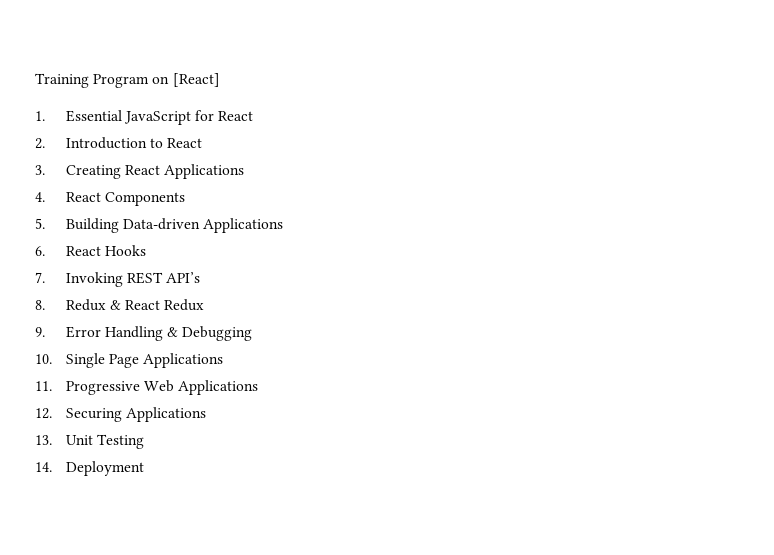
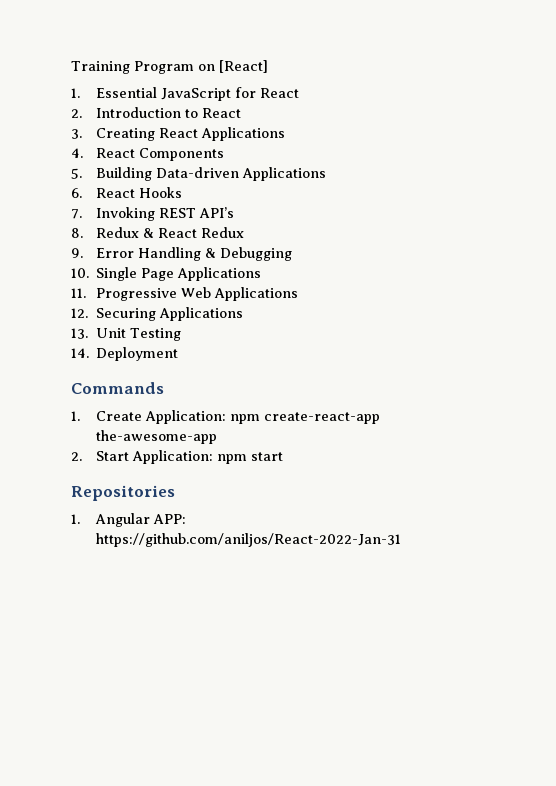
+ Commands
+ 1. Create Application: npm create-react-app the-awesome-app
+ 2. Start Application: npm start
+ Repositories
+ 1. Angular APP: https://github.com/aniljos/React-2022-Jan-31

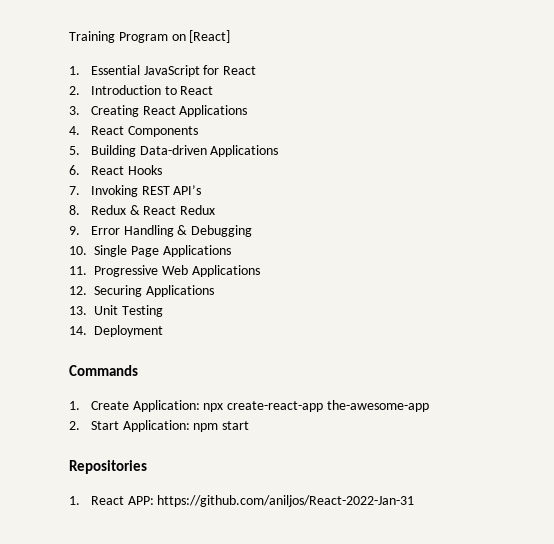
- 1. Create Application: npm create-react-app the-awesome-app
+ 1. Create Application: npx create-react-app the-awesome-app
- 1. Angular APP: https://github.com/aniljos/React-2022-Jan-31
+ 1. React APP: https://github.com/aniljos/React-2022-Jan-31

